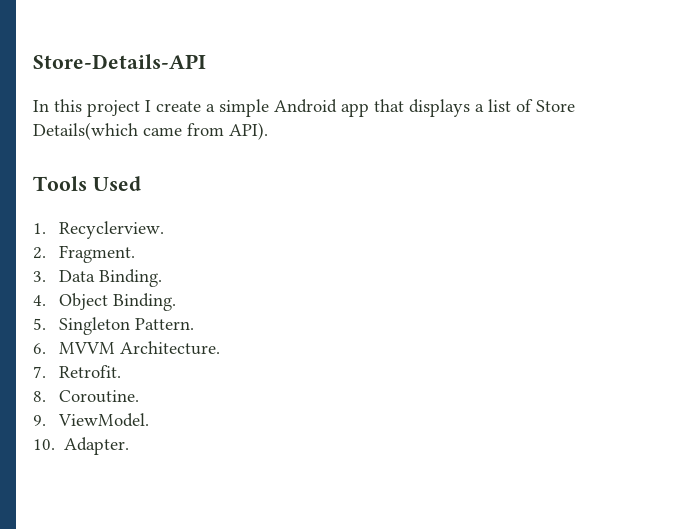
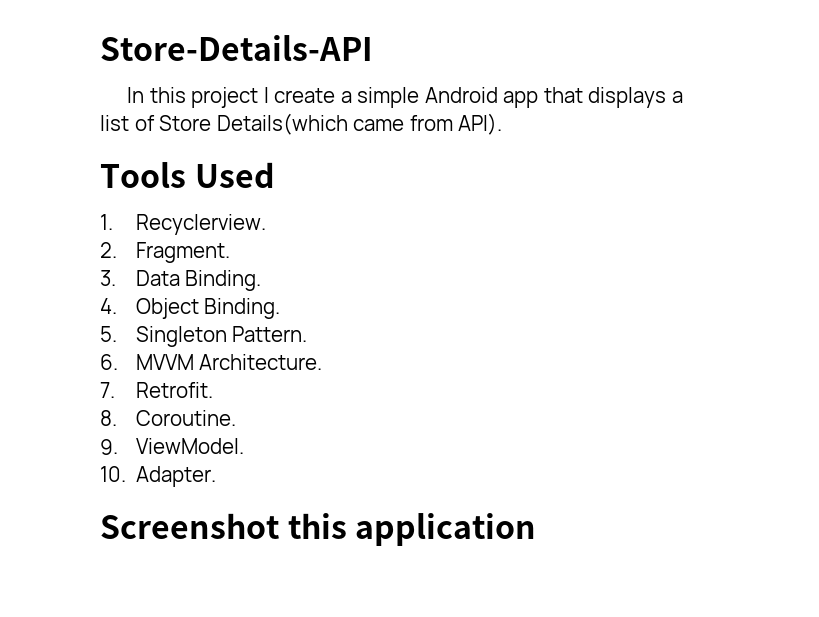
+ Screenshot this application

